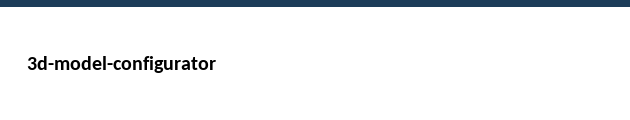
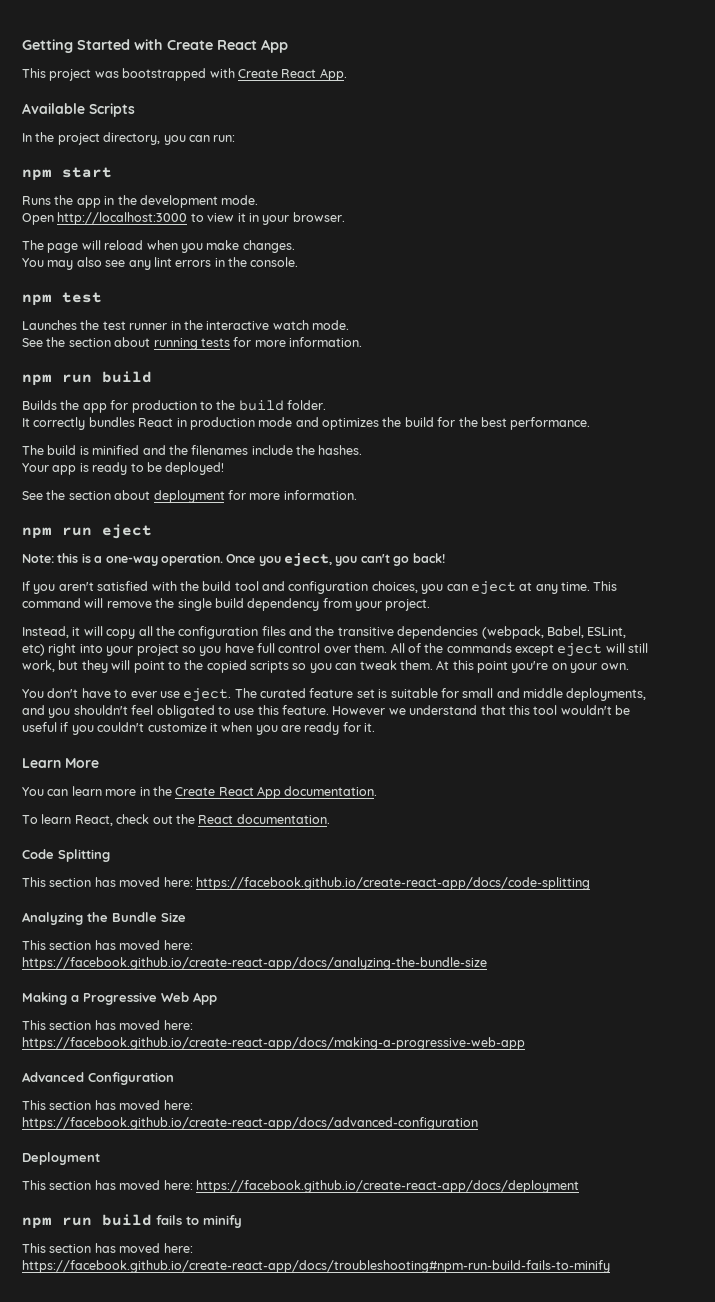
- 3d-model-configurator
+ Getting Started with Create React App
+ This project was bootstrapped with Create React App.
+ Available Scripts
+ In the project directory, you can run:
+ npm start
+ Runs the app in the development mode.
+ Open http://localhost:3000 to view it in your browser.
+ The page will reload when you make changes.
+ You may also see any lint errors in the console.
+ npm test
+ Launches the test runner in the interactive watch mode.
+ See the section about running tests for more information.
+ npm run build
+ Builds the app for production to the build folder.
+ It correctly bundles React in production mode and optimizes the build for the best performance.
+ The build is minified and the filenames include the hashes.
+ Your app is ready to be deployed!
+ See the section about deployment for more information.
+ npm run eject
+ Note: this is a one-way operation. Once you eject, you can't go back!
+ If you aren't satisfied with the build tool and configuration choices, you can eject at any time. This command will remove the single build dependency from your project.
+ Instead, it will copy all the configuration files and the transitive dependencies (webpack, Babel, ESLint, etc) right into your project so you have full control over them. All of the commands except eject will still work, but they will point to the copied scripts so you can tweak them. At this point you're on your own.
+ You don't have to ever use eject. The curated feature set is suitable for small and middle deployments, and you shouldn't feel obligated to use this feature. However we understand that this tool wouldn't be useful if you couldn't customize it when you are ready for it.
+ Learn More
+ You can learn more in the Create React App documentation.
+ To learn React, check out the React documentation.
+ Code Splitting
+ This section has moved here: https://facebook.github.io/create-react-app/docs/code-splitting
+ Analyzing the Bundle Size
+ This section has moved here: https://facebook.github.io/create-react-app/docs/analyzing-the-bundle-size
+ Making a Progressive Web App
+ This section has moved here: https://facebook.github.io/create-react-app/docs/making-a-progressive-web-app
+ Advanced Configuration
+ This section has moved here: https://facebook.github.io/create-react-app/docs/advanced-configuration
+ Deployment
+ This section has moved here: https://facebook.github.io/create-react-app/docs/deployment
+ npm run build fails to minify
+ This section has moved here: https://facebook.github.io/create-react-app/docs/troubleshooting#npm-run-build-fails-to-minify

